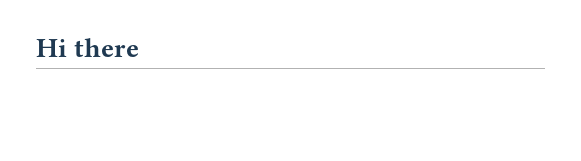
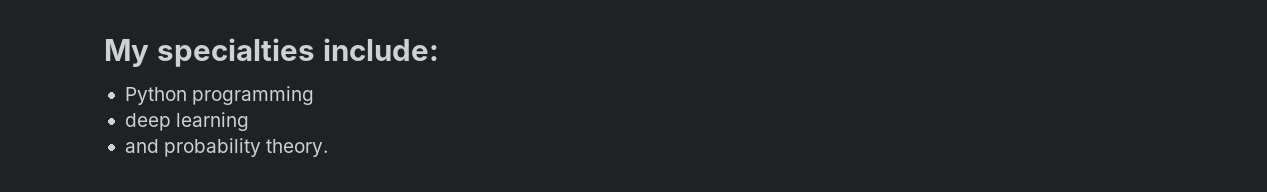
- Hi there
+ My specialties include:
+ Python programming
+ deep learning
+ and probability theory.

